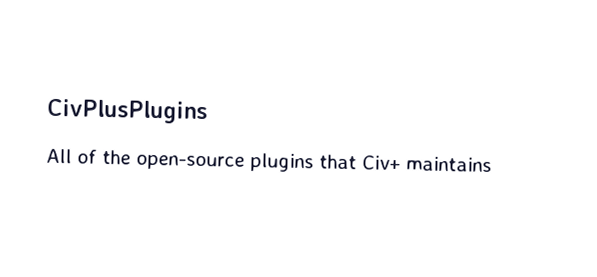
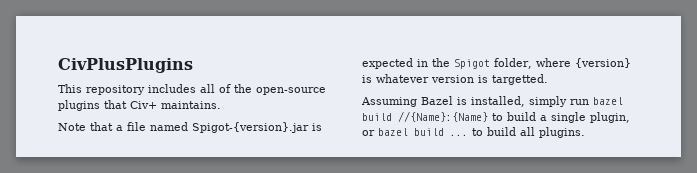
- All of the open-source plugins that Civ+ maintains
+ This repository includes all of the open-source plugins that Civ+ maintains.
+ Note that a file named Spigot-{version}.jar is expected in the Spigot folder, where {version} is whatever version is targetted.
+ Assuming Bazel is installed, simply run bazel build //{Name}:{Name} to build a single plugin, or bazel build ... to build all plugins.

